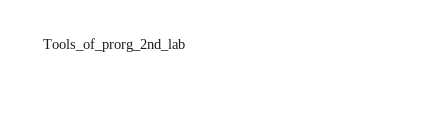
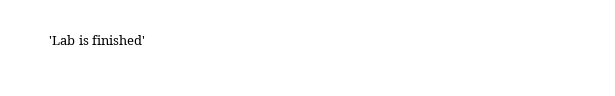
- Tools_of_prorg_2nd_lab
+ 'Lab is finished'

